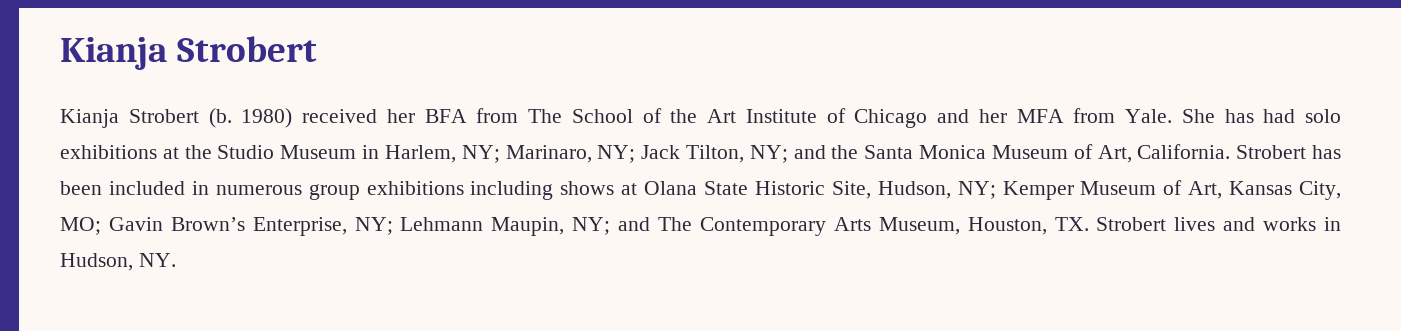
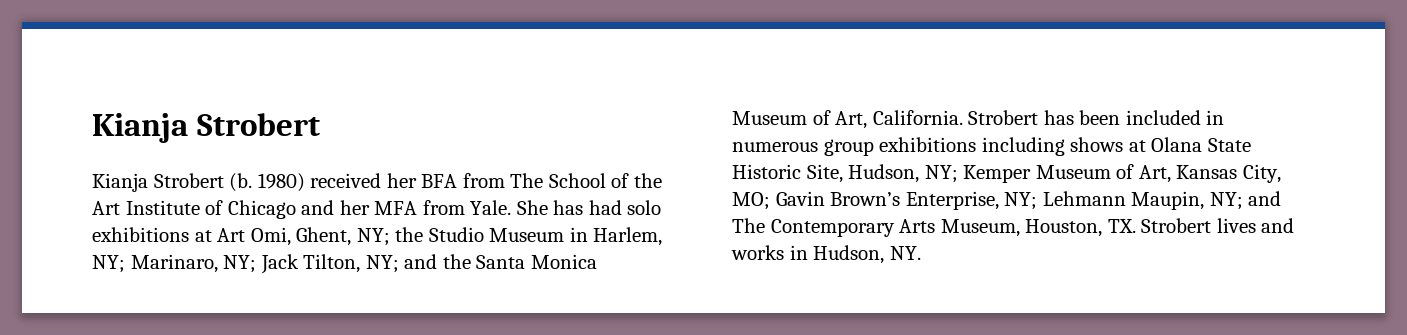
- She has had solo exhibitions at the Studio Museum in Harlem, NY; Marinaro, NY; Jack Tilton, NY; and the Santa Monica Museum of Art, California.
+ She has had solo exhibitions at Art Omi, Ghent, NY; the Studio Museum in Harlem, NY; Marinaro, NY; Jack Tilton, NY; and the Santa Monica Museum of Art, California.

